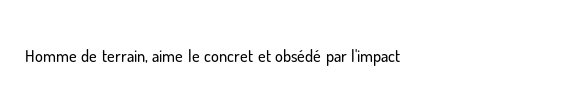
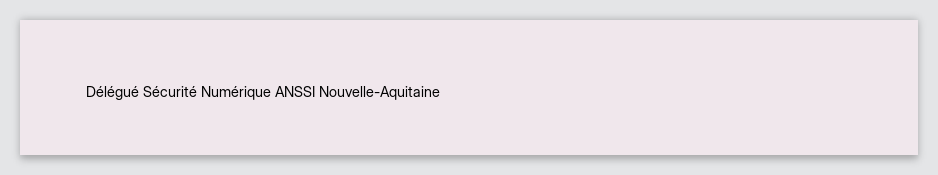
- Homme de terrain, aime le concret et obsédé par l'impact
+ Délégué Sécurité Numérique ANSSI Nouvelle-Aquitaine

